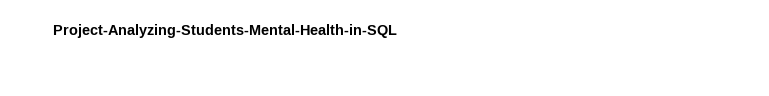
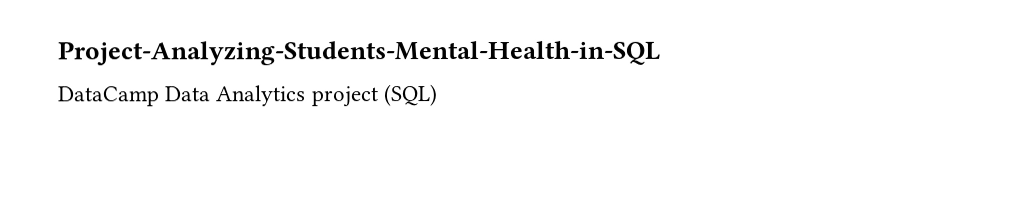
+ DataCamp Data Analytics project (SQL)

